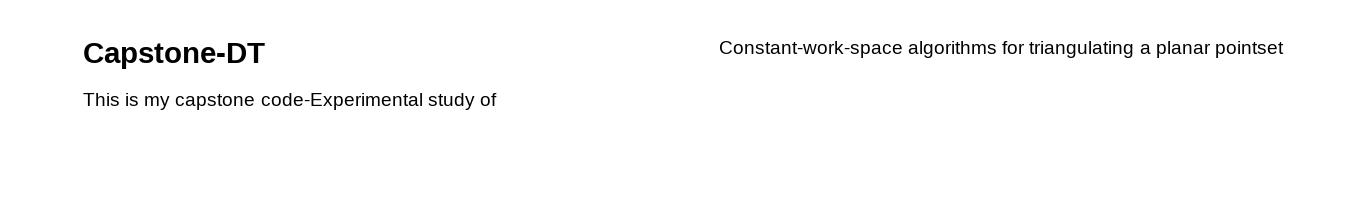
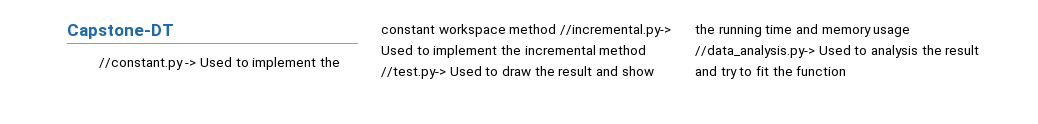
- This is my capstone code-Experimental study of Constant-work-space algorithms for triangulating a planar pointset
+ //constant.py -> Used to implement the constant workspace method //incremental.py-> Used to implement the incremental method //test.py-> Used to draw the result and show the running time and memory usage //data_analysis.py-> Used to analysis the result and try to fit the function

